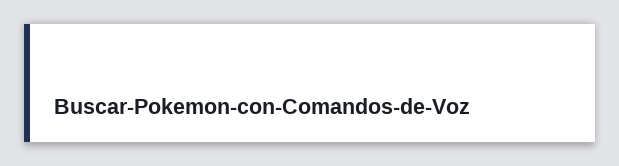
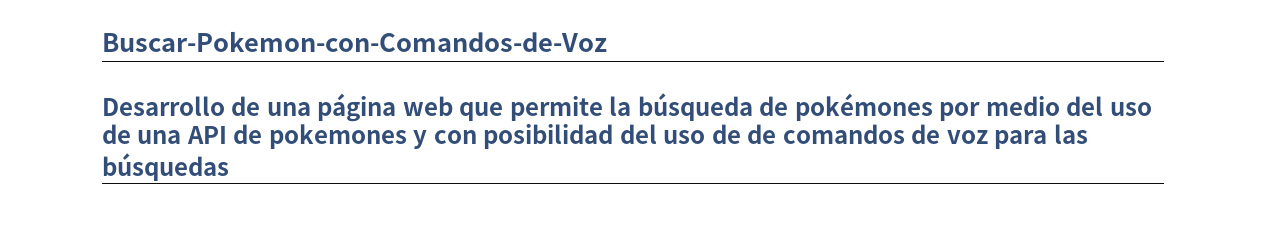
+ Desarrollo de una página web que permite la búsqueda de pokémones por medio del uso de una API de pokemones y con posibilidad del uso de de comandos de voz para las búsquedas

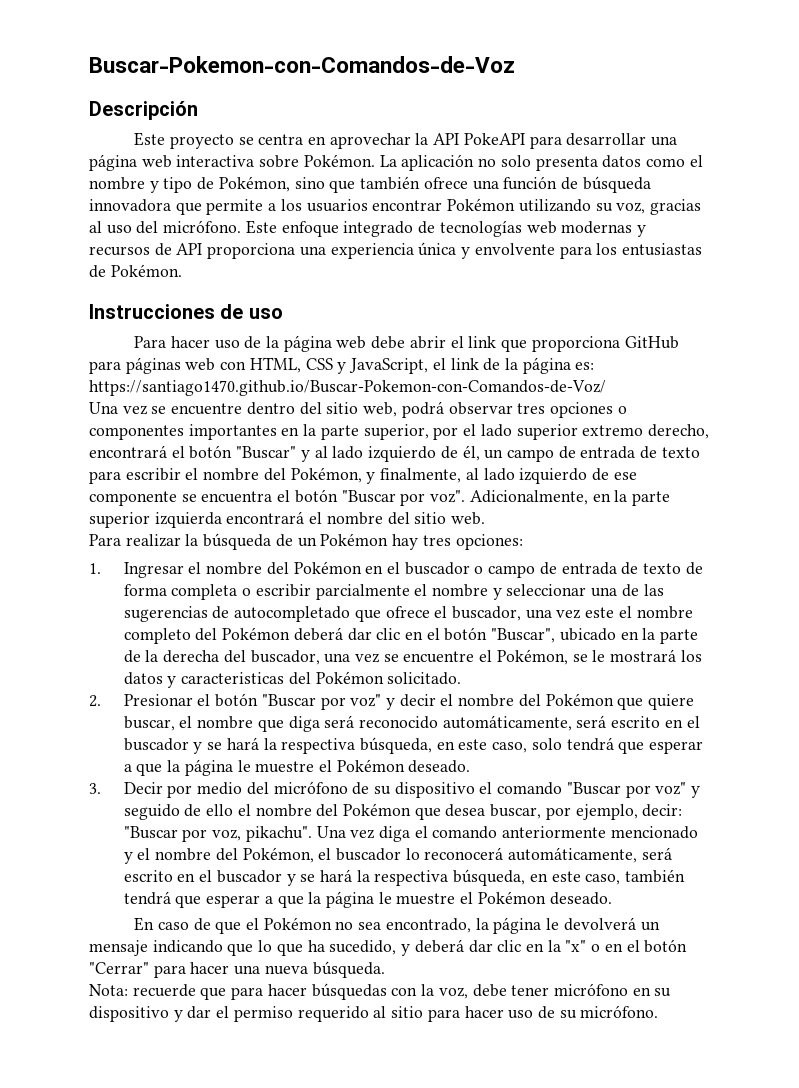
- Desarrollo de una página web que permite la búsqueda de pokémones por medio del uso de una API de pokemones y con posibilidad del uso de de comandos de voz para las búsquedas
+ Descripción
+ Este proyecto se centra en aprovechar la API PokeAPI para desarrollar una página web interactiva sobre Pokémon. La aplicación no solo presenta datos como el nombre y tipo de Pokémon, sino que también ofrece una función de búsqueda innovadora que permite a los usuarios encontrar Pokémon utilizando su voz, gracias al uso del micrófono. Este enfoque integrado de tecnologías web modernas y recursos de API proporciona una experiencia única y envolvente para los entusiastas de Pokémon.
+ Instrucciones de uso
+ Para hacer uso de la página web debe abrir el link que proporciona GitHub para páginas web con HTML, CSS y JavaScript, el link de la página es: https://santiago1470.github.io/Buscar-Pokemon-con-Comandos-de-Voz/
+ Una vez se encuentre dentro del sitio web, podrá observar tres opciones o componentes importantes en la parte superior, por el lado superior extremo derecho, encontrará el botón "Buscar" y al lado izquierdo de él, un campo de entrada de texto para escribir el nombre del Pokémon, y finalmente, al lado izquierdo de ese componente se encuentra el botón "Buscar por voz". Adicionalmente, en la parte superior izquierda encontrará el nombre del sitio web.
+ Para realizar la búsqueda de un Pokémon hay tres opciones:
+ 1. Ingresar el nombre del Pokémon en el buscador o campo de entrada de texto de forma completa o escribir parcialmente el nombre y seleccionar una de las sugerencias de autocompletado que ofrece el buscador, una vez este el nombre completo del Pokémon deberá dar clic en el botón "Buscar", ubicado en la parte de la derecha del buscador, una vez se encuentre el Pokémon, se le mostrará los datos y caracteristicas del Pokémon solicitado.
+ 2. Presionar el botón "Buscar por voz" y decir el nombre del Pokémon que quiere buscar, el nombre que diga será reconocido automáticamente, será escrito en el buscador y se hará la respectiva búsqueda, en este caso, solo tendrá que esperar a que la página le muestre el Pokémon deseado.
+ 3. Decir por medio del micrófono de su dispositivo el comando "Buscar por voz" y seguido de ello el nombre del Pokémon que desea buscar, por ejemplo, decir: "Buscar por voz, pikachu". Una vez diga el comando anteriormente mencionado y el nombre del Pokémon, el buscador lo reconocerá automáticamente, será escrito en el buscador y se hará la respectiva búsqueda, en este caso, también tendrá que esperar a que la página le muestre el Pokémon deseado.
+ En caso de que el Pokémon no sea encontrado, la página le devolverá un mensaje indicando que lo que ha sucedido, y deberá dar clic en la "x" o en el botón "Cerrar" para hacer una nueva búsqueda.
+ Nota: recuerde que para hacer búsquedas con la voz, debe tener micrófono en su dispositivo y dar el permiso requerido al sitio para hacer uso de su micrófono.

